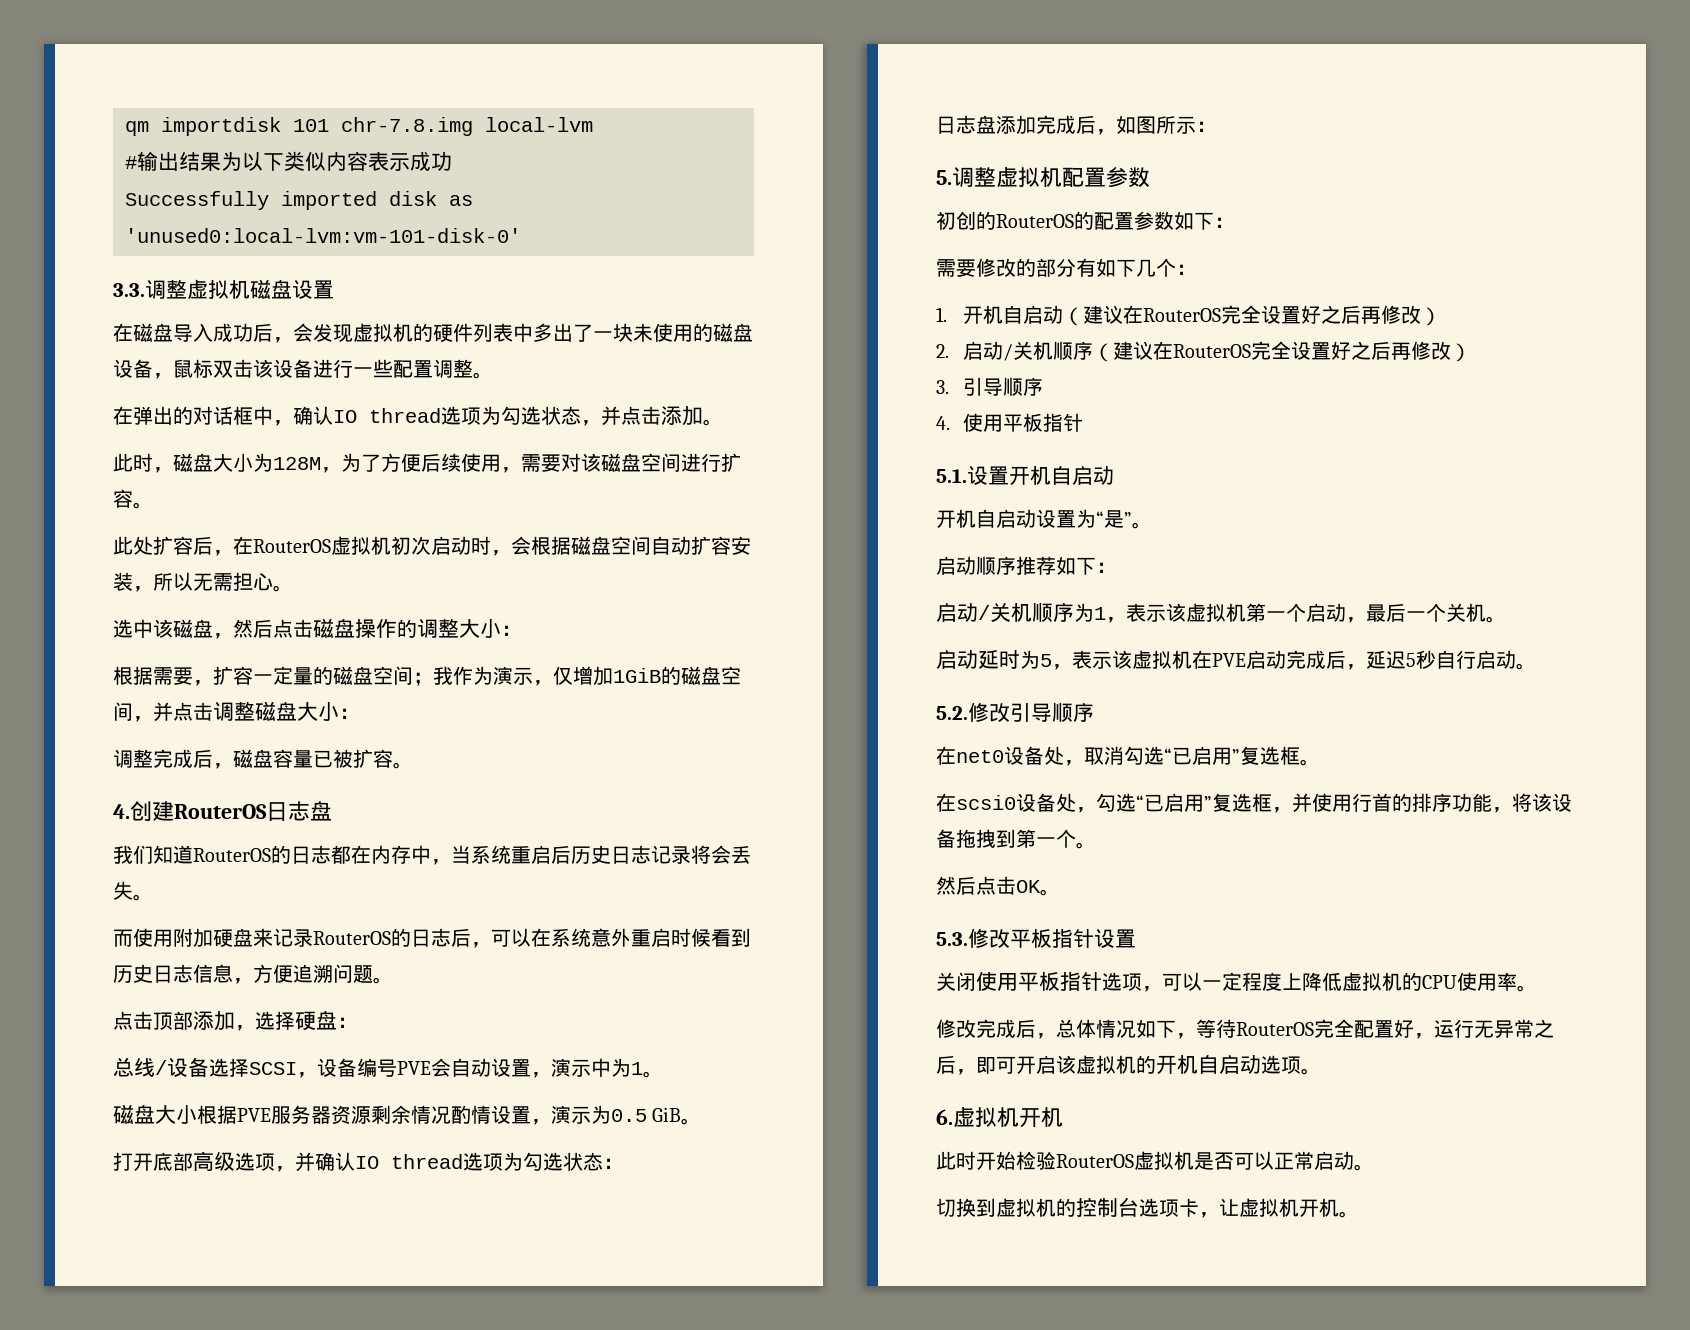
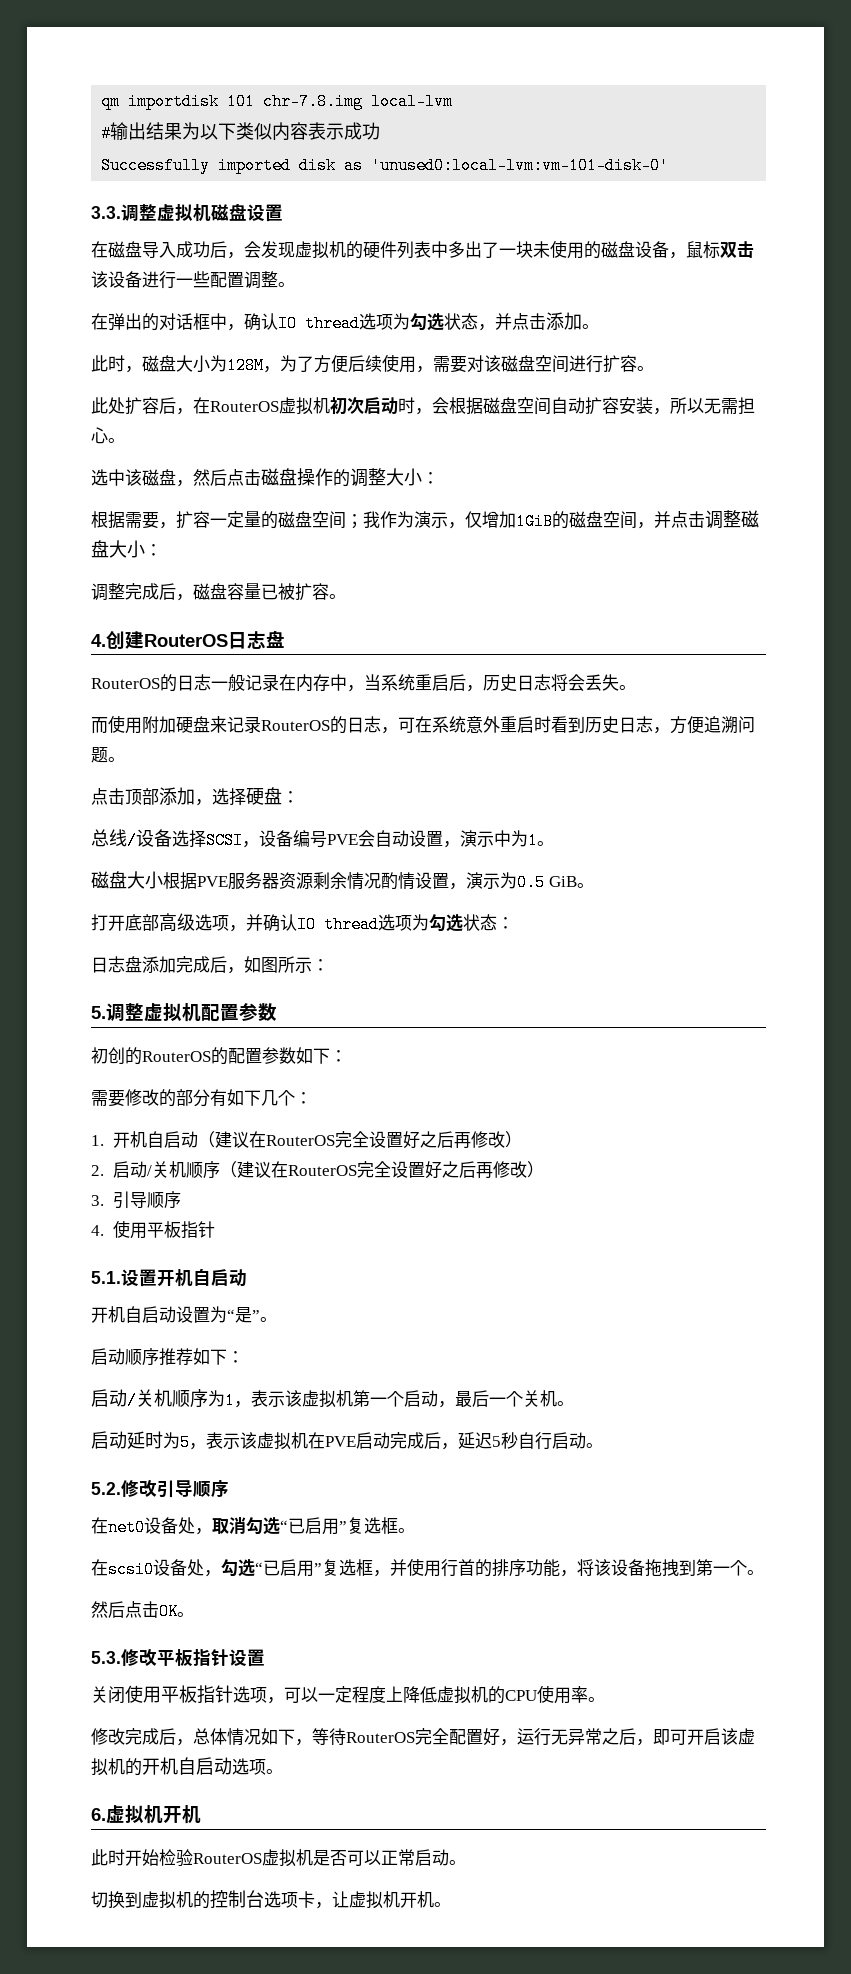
- 我们知道RouterOS的日志都在内存中，当系统重启后历史日志记录将会丢失。
+ RouterOS的日志一般记录在内存中，当系统重启后，历史日志将会丢失。
- 而使用附加硬盘来记录RouterOS的日志后，可以在系统意外重启时候看到历史日志信息，方便追溯问题。
+ 而使用附加硬盘来记录RouterOS的日志，可在系统意外重启时看到历史日志，方便追溯问题。

